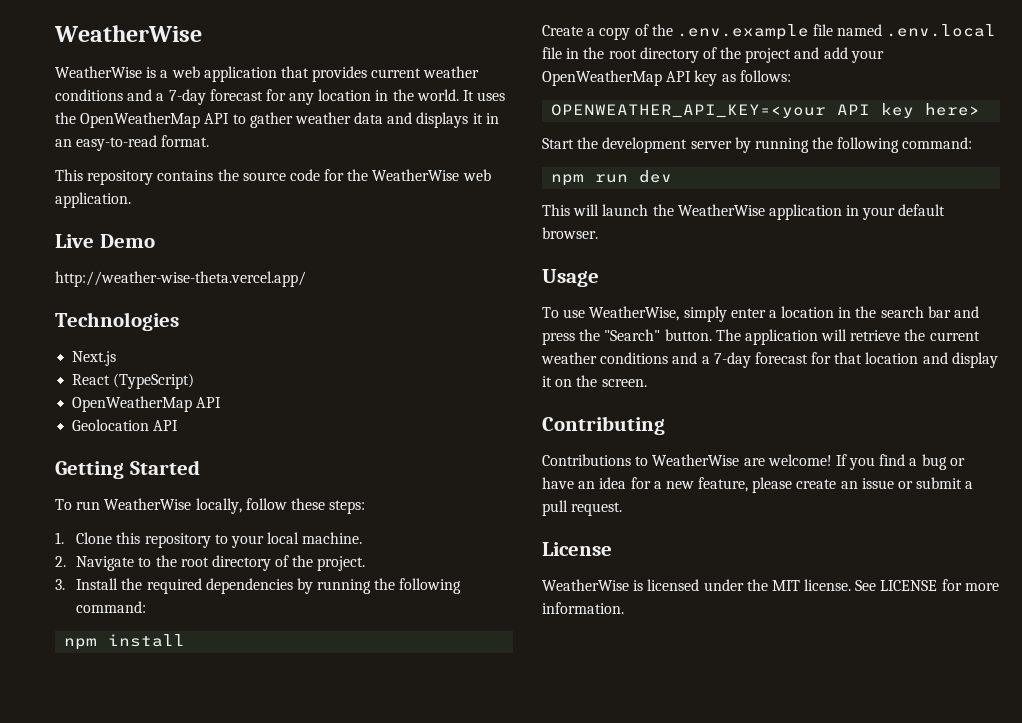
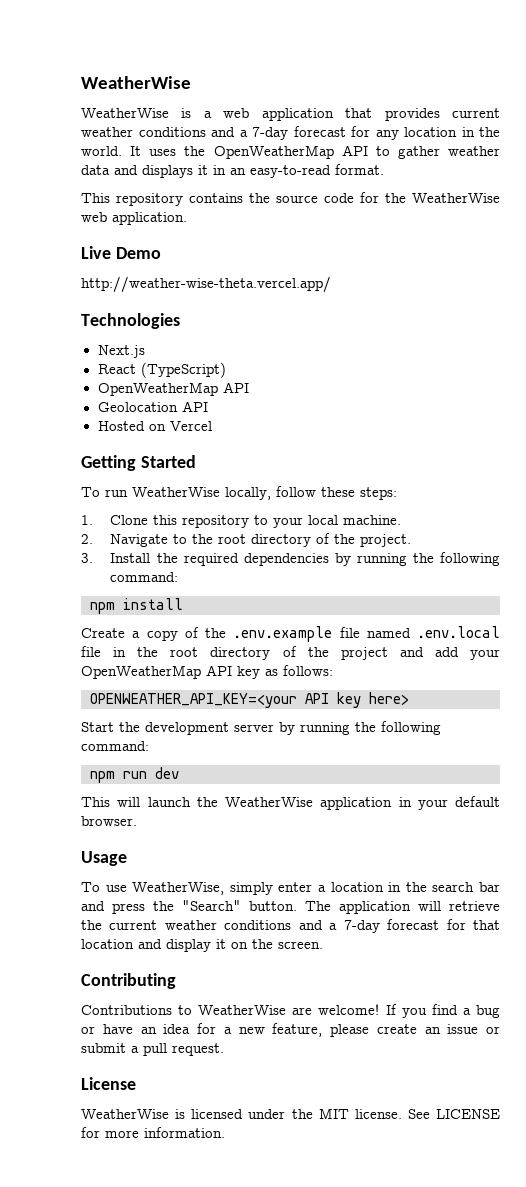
+ Hosted on Vercel

